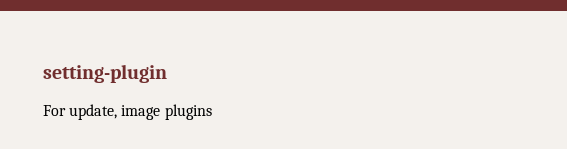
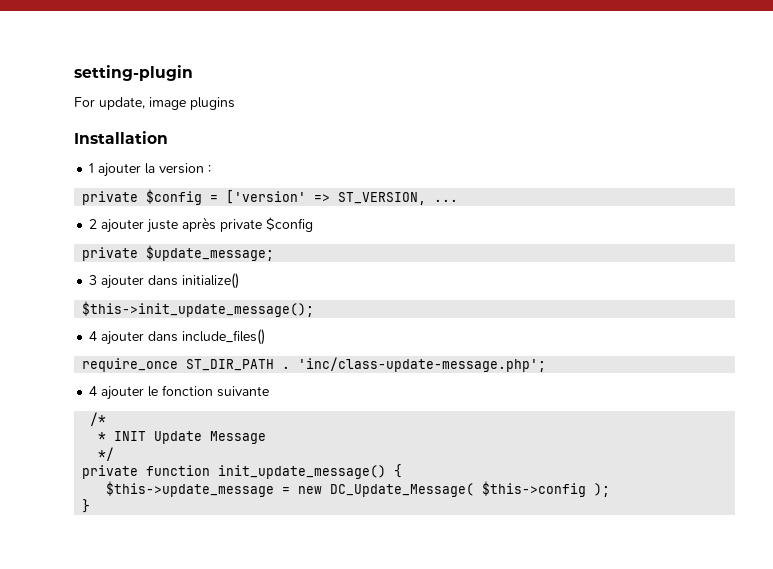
+ Installation
+ 1 ajouter la version :
+ private $config = ['version' => ST_VERSION, ...
+ 2 ajouter juste après private $config
+ private $update_message;
+ 3 ajouter dans initialize()
+ $this->init_update_message();
+ 4 ajouter dans include_files()
+ require_once ST_DIR_PATH . 'inc/class-update-message.php';
+ 4 ajouter le fonction suivante
+ /*
+ * INIT Update Message
+ */
+ private function init_update_message() {
+ $this->update_message = new DC_Update_Message( $this->config );
+ }

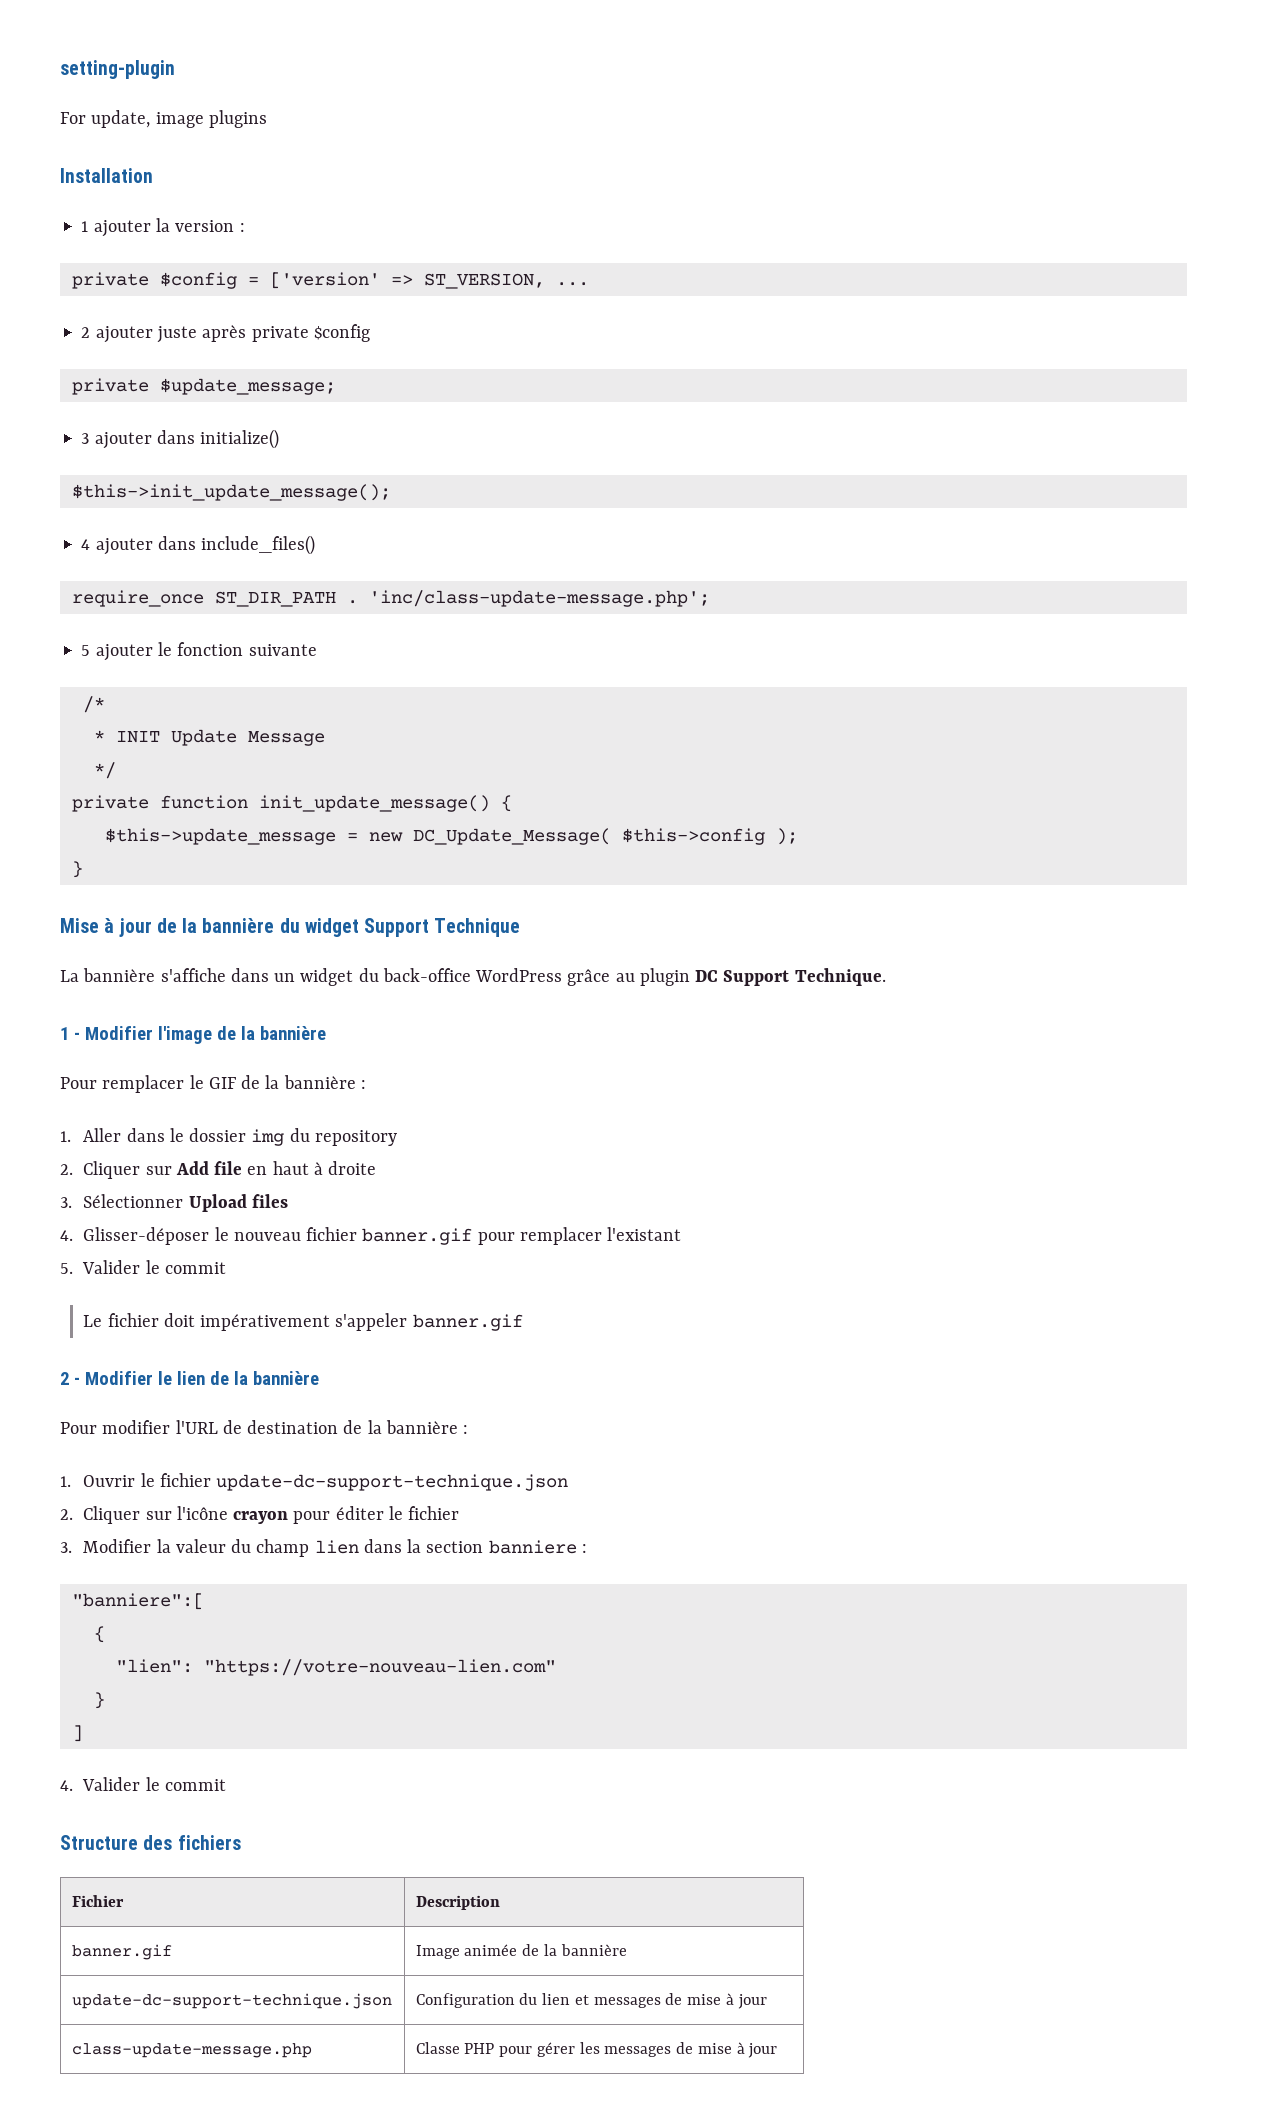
- 4 ajouter le fonction suivante
+ 5 ajouter le fonction suivante
+ Mise à jour de la bannière du widget Support Technique
+ La bannière s'affiche dans un widget du back-office WordPress grâce au plugin DC Support Technique.
+ 1 - Modifier l'image de la bannière
+ Pour remplacer le GIF de la bannière :
+ 1. Aller dans le dossier img du repository
+ 2. Cliquer sur Add file en haut à droite
+ 3. Sélectionner Upload files
+ 4. Glisser-déposer le nouveau fichier banner.gif pour remplacer l'existant
+ 5. Valider le commit
+ Le fichier doit impérativement s'appeler banner.gif
+ 2 - Modifier le lien de la bannière
+ Pour modifier l'URL de destination de la bannière :
+ 1. Ouvrir le fichier update-dc-support-technique.json
+ 2. Cliquer sur l'icône crayon pour éditer le fichier
+ 3. Modifier la valeur du champ lien dans la section banniere :
+ "banniere":[
+ {
+ "lien": "https://votre-nouveau-lien.com"
+ }
+ ]
+ 4. Valider le commit
+ Structure des fichiers
+ Fichier | Description
+ banner.gif | Image animée de la bannière
+ update-dc-support-technique.json | Configuration du lien et messages de mise à jour
+ class-update-message.php | Classe PHP pour gérer les messages de mise à jour

